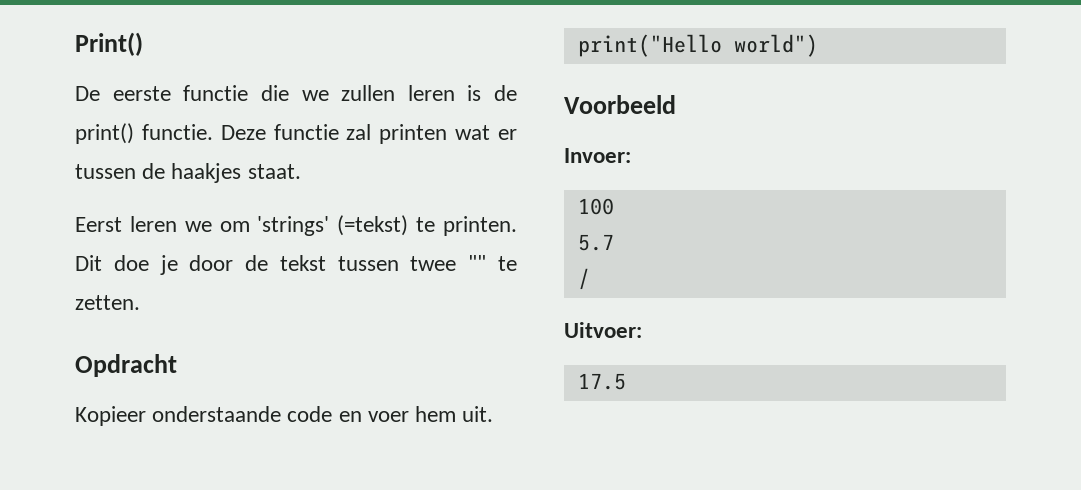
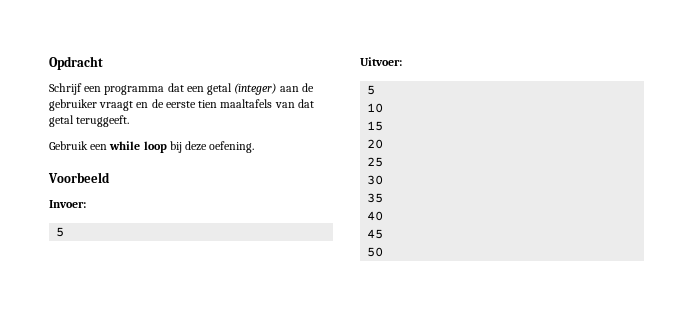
- Print()
- De eerste functie die we zullen leren is de print() functie. Deze functie zal printen wat er tussen de haakjes staat.
- Eerst leren we om 'strings' (=tekst) te printen. Dit doe je door de tekst tussen twee "" te zetten.
  Opdracht
- Kopieer onderstaande code en voer hem uit.
- print("Hello world")
+ Schrijf een programma dat een getal (integer) aan de gebruiker vraagt en de eerste tien maaltafels van dat getal teruggeeft.
+ Gebruik een while loop bij deze oefening.
  Voorbeeld
  Invoer:
- 100
- 5.7
- /
+ 5
  Uitvoer:
- 17.5
+ 5
+ 10
+ 15
+ 20
+ 25
+ 30
+ 35
+ 40
+ 45
+ 50

